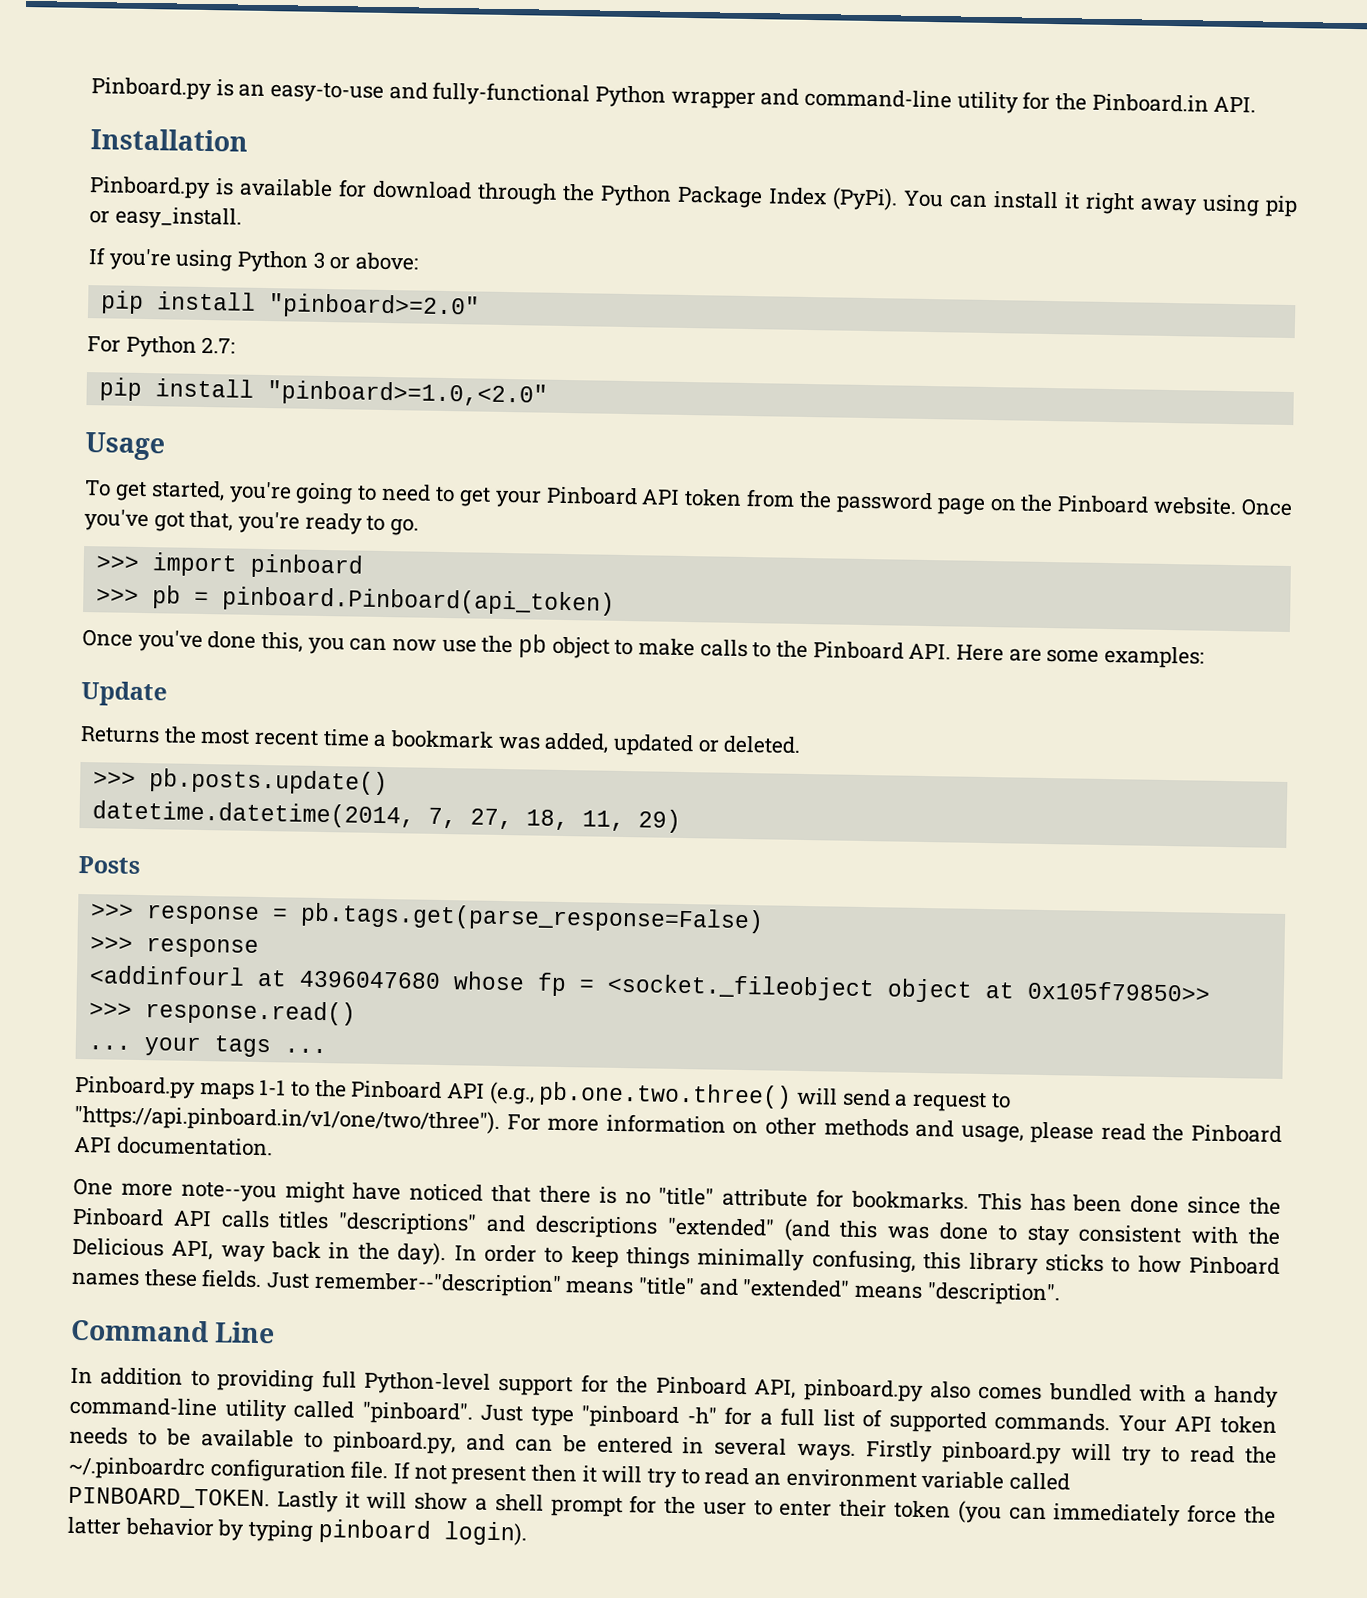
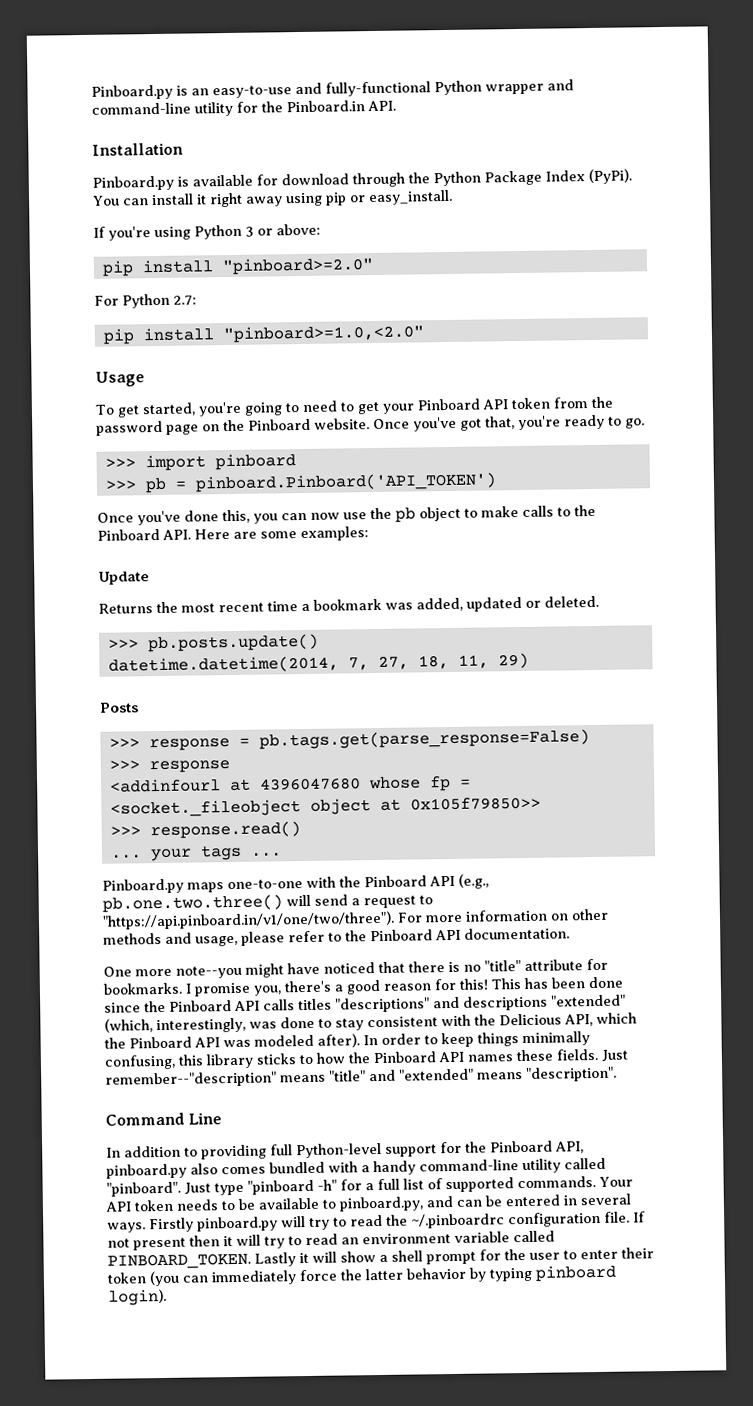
- >>> pb = pinboard.Pinboard(api_token)
+ >>> pb = pinboard.Pinboard('API_TOKEN')
- Pinboard.py maps 1-1 to the Pinboard API (e.g., pb.one.two.three() will send a request to "https://api.pinboard.in/v1/one/two/three"). For more information on other methods and usage, please read the Pinboard API documentation.
+ Pinboard.py maps one-to-one with the Pinboard API (e.g., pb.one.two.three() will send a request to "https://api.pinboard.in/v1/one/two/three"). For more information on other methods and usage, please refer to the Pinboard API documentation.
+ I promise you, there's a good reason for this!
- This has been done since the Pinboard API calls titles "descriptions" and descriptions "extended" (and this was done to stay consistent with the Delicious API, way back in the day).
+ This has been done since the Pinboard API calls titles "descriptions" and descriptions "extended" (which, interestingly, was done to stay consistent with the Delicious API, which the Pinboard API was modeled after).
- In order to keep things minimally confusing, this library sticks to how Pinboard names these fields.
+ In order to keep things minimally confusing, this library sticks to how the Pinboard API names these fields.

